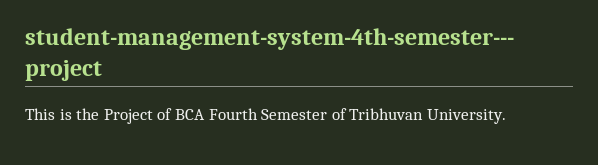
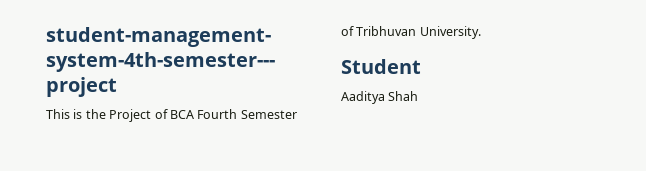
+ Student
+ Aaditya Shah

